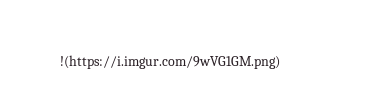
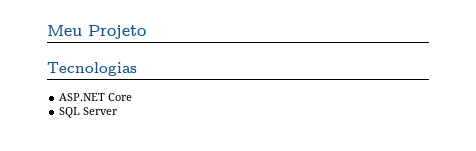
- !(https://i.imgur.com/9wVG1GM.png)
+ Meu Projeto
+ Tecnologias
+ ASP.NET Core
+ SQL Server

